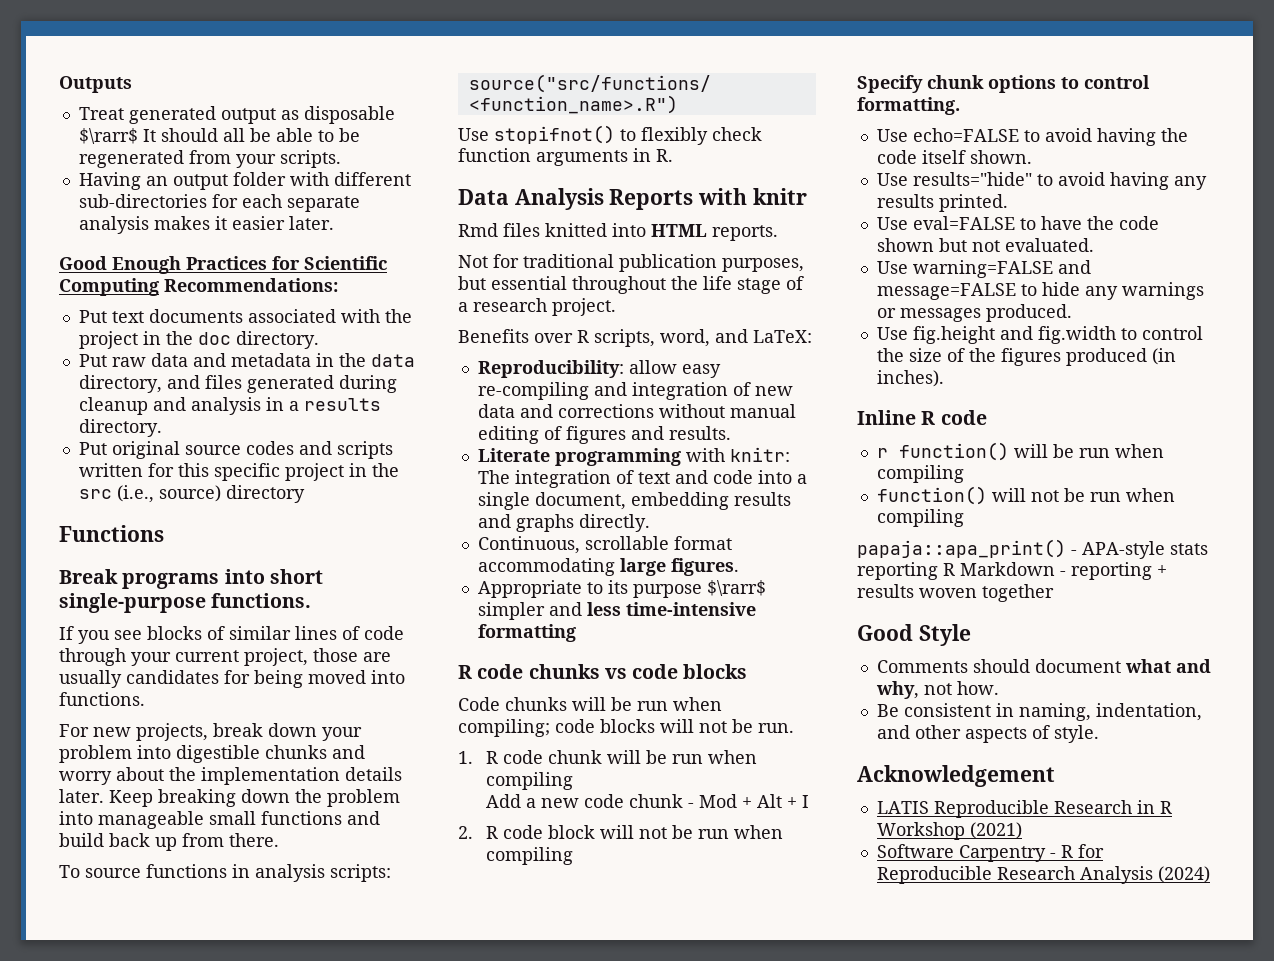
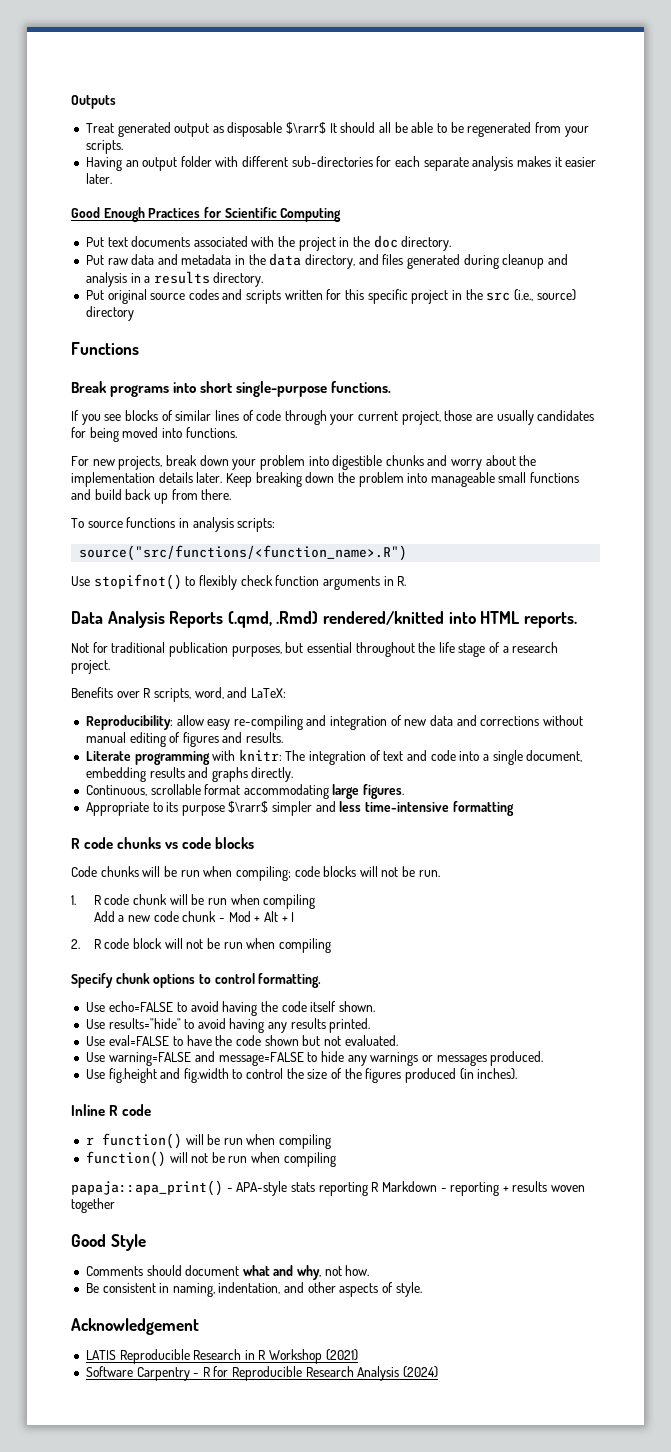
- Good Enough Practices for Scientific Computing Recommendations:
+ Good Enough Practices for Scientific Computing
- Data Analysis Reports with knitr
- Rmd files knitted into HTML reports.
+ Data Analysis Reports (.qmd, .Rmd) rendered/knitted into HTML reports.

